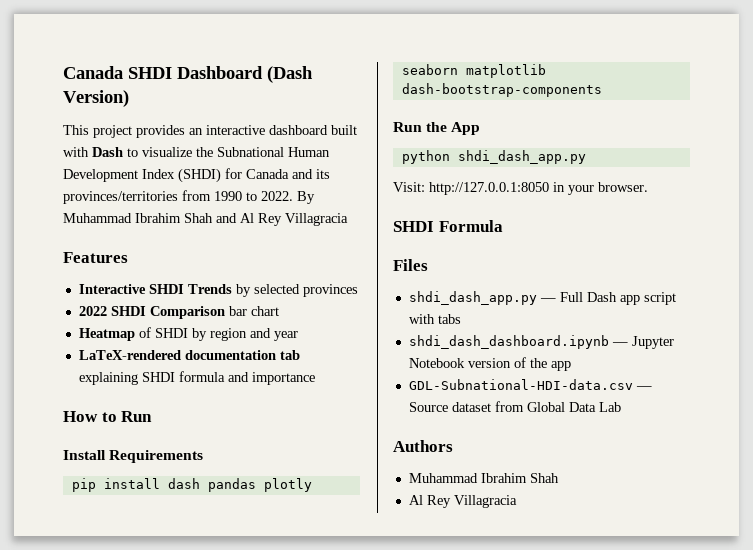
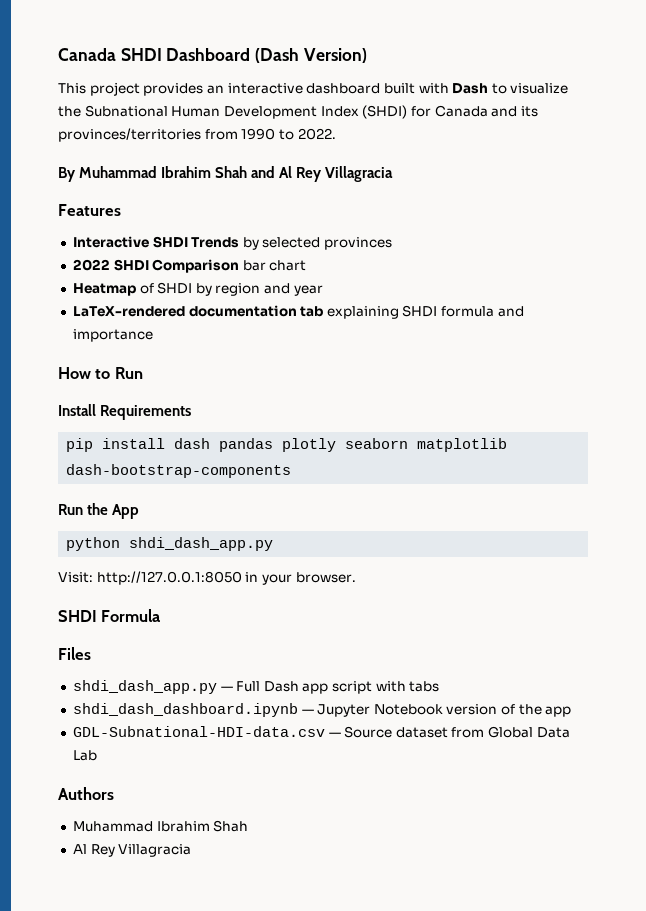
- This project provides an interactive dashboard built with Dash to visualize the Subnational Human Development Index (SHDI) for Canada and its provinces/territories from 1990 to 2022. By Muhammad Ibrahim Shah and Al Rey Villagracia
+ This project provides an interactive dashboard built with Dash to visualize the Subnational Human Development Index (SHDI) for Canada and its provinces/territories from 1990 to 2022.
+ By Muhammad Ibrahim Shah and Al Rey Villagracia

